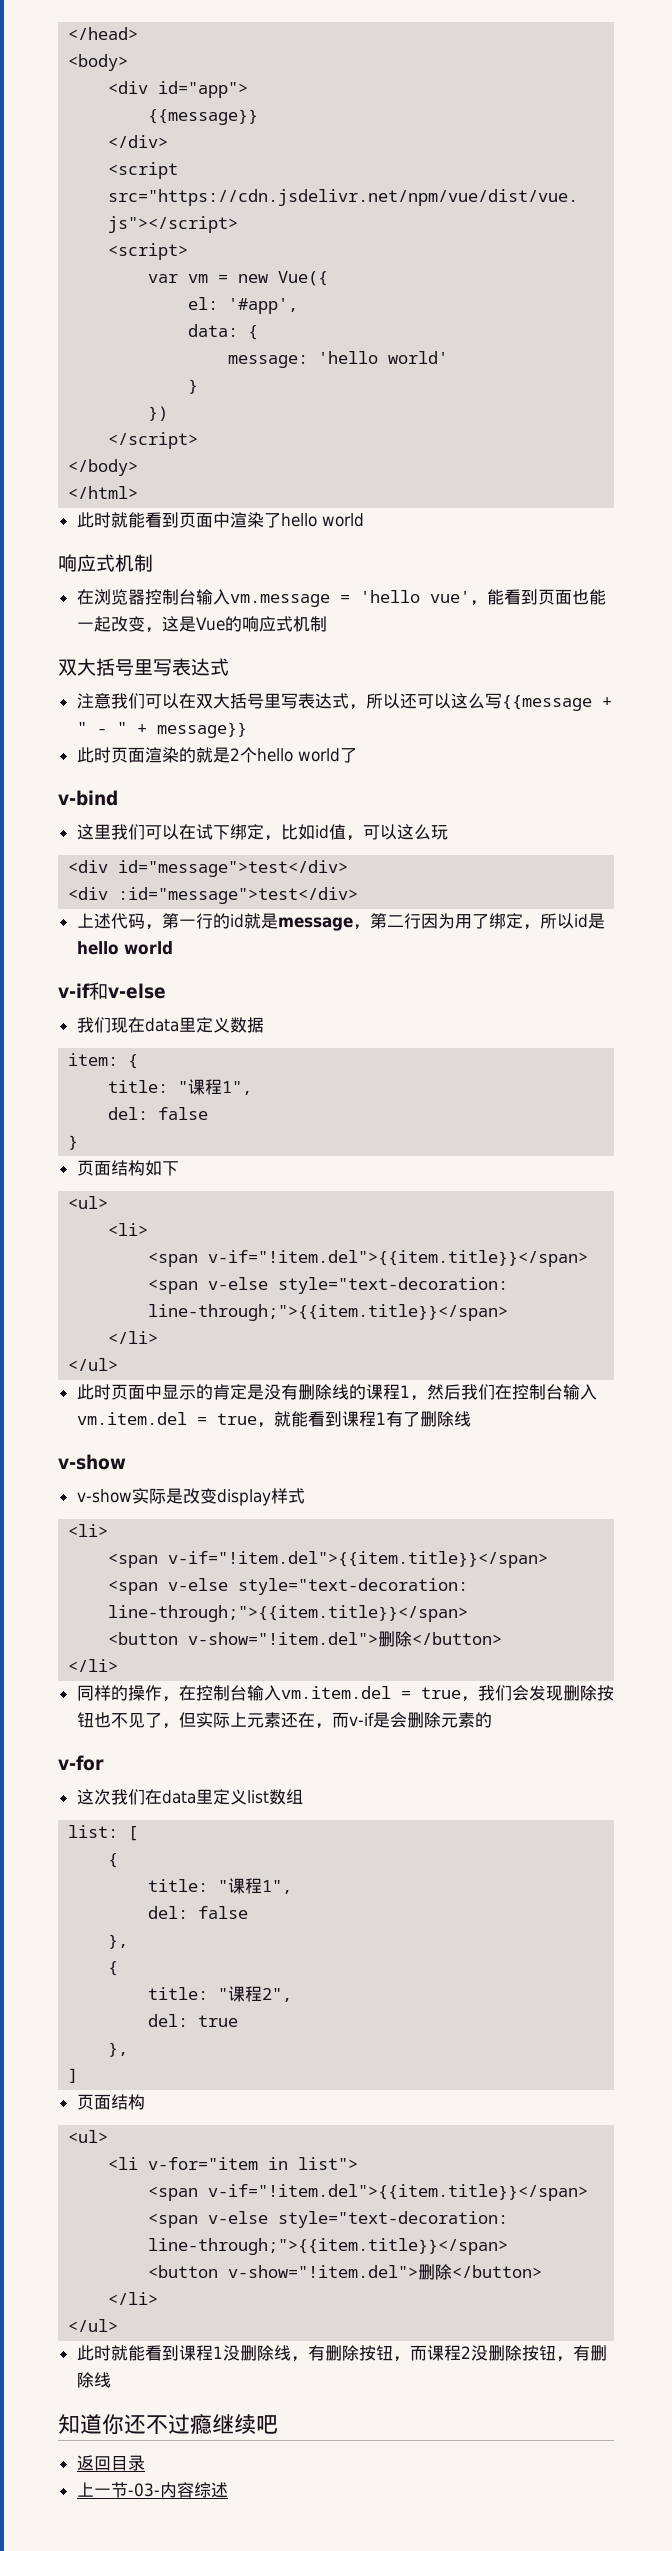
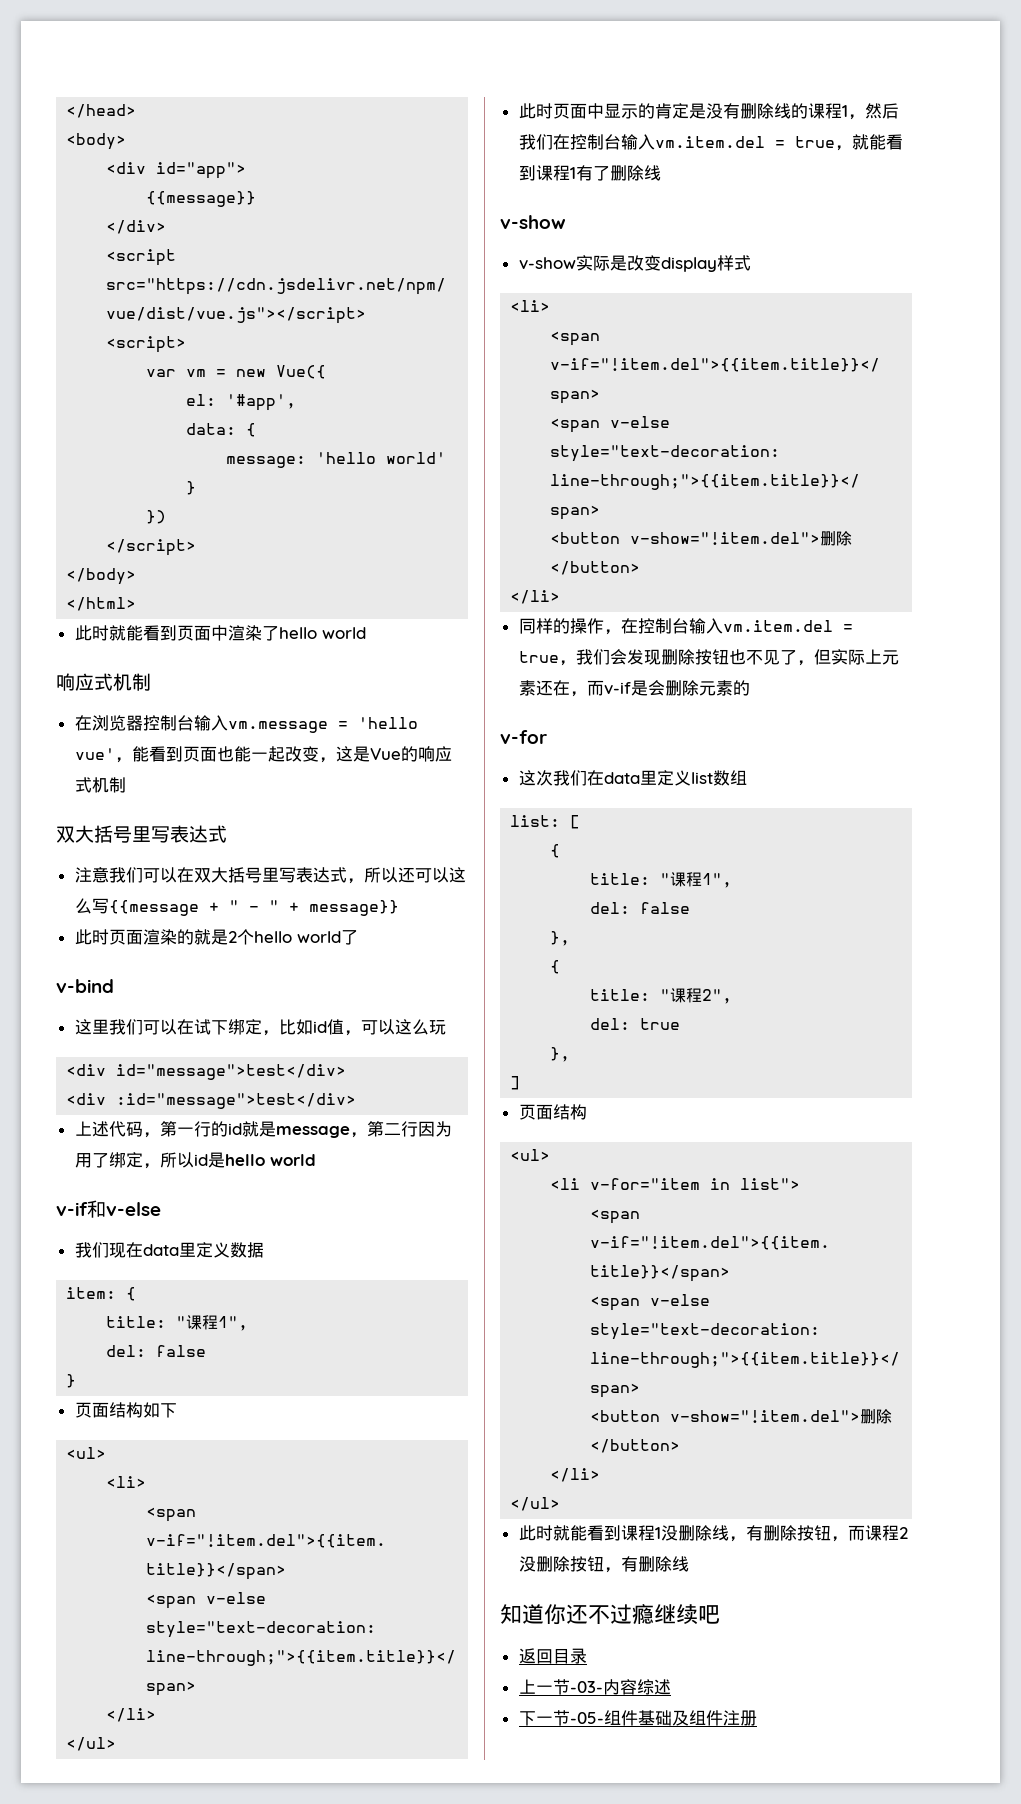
+ 下一节-05-组件基础及组件注册

